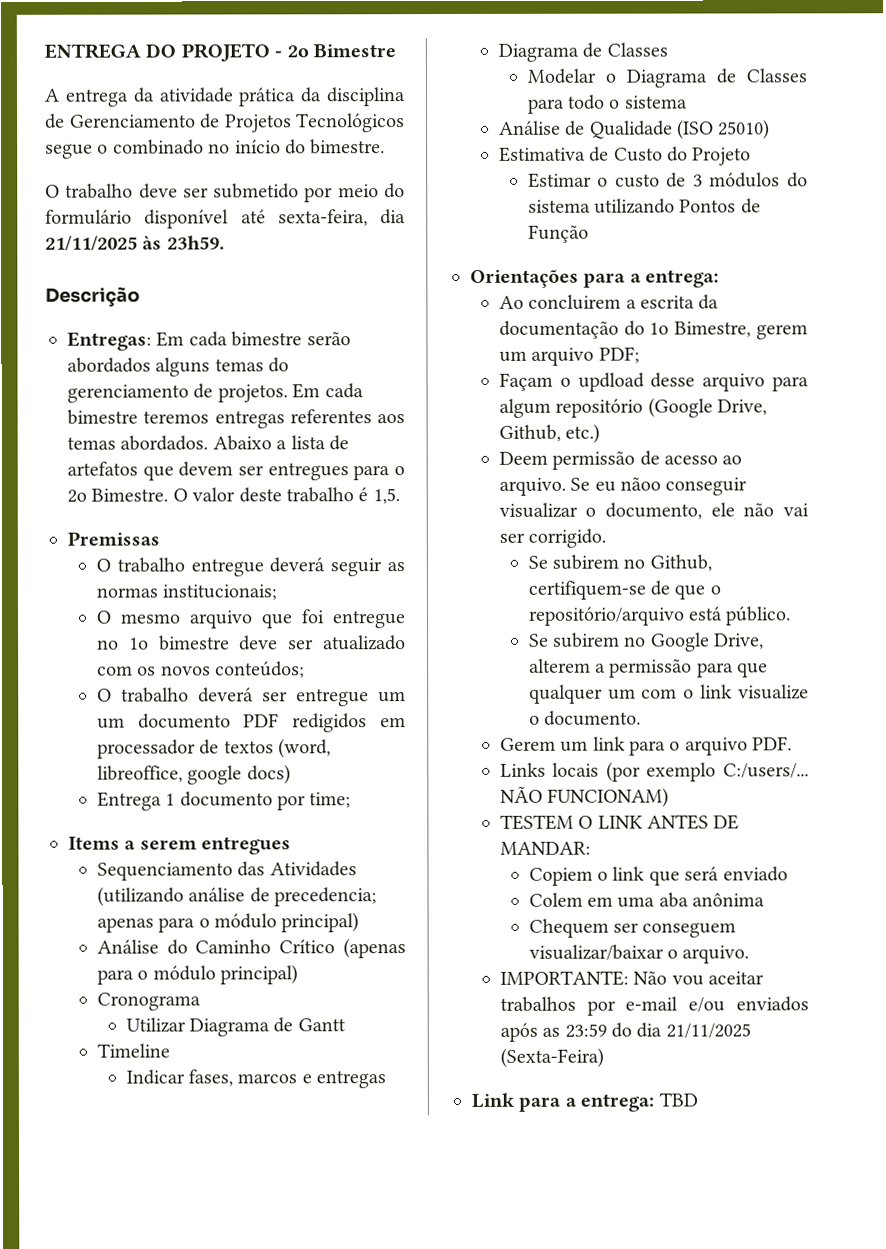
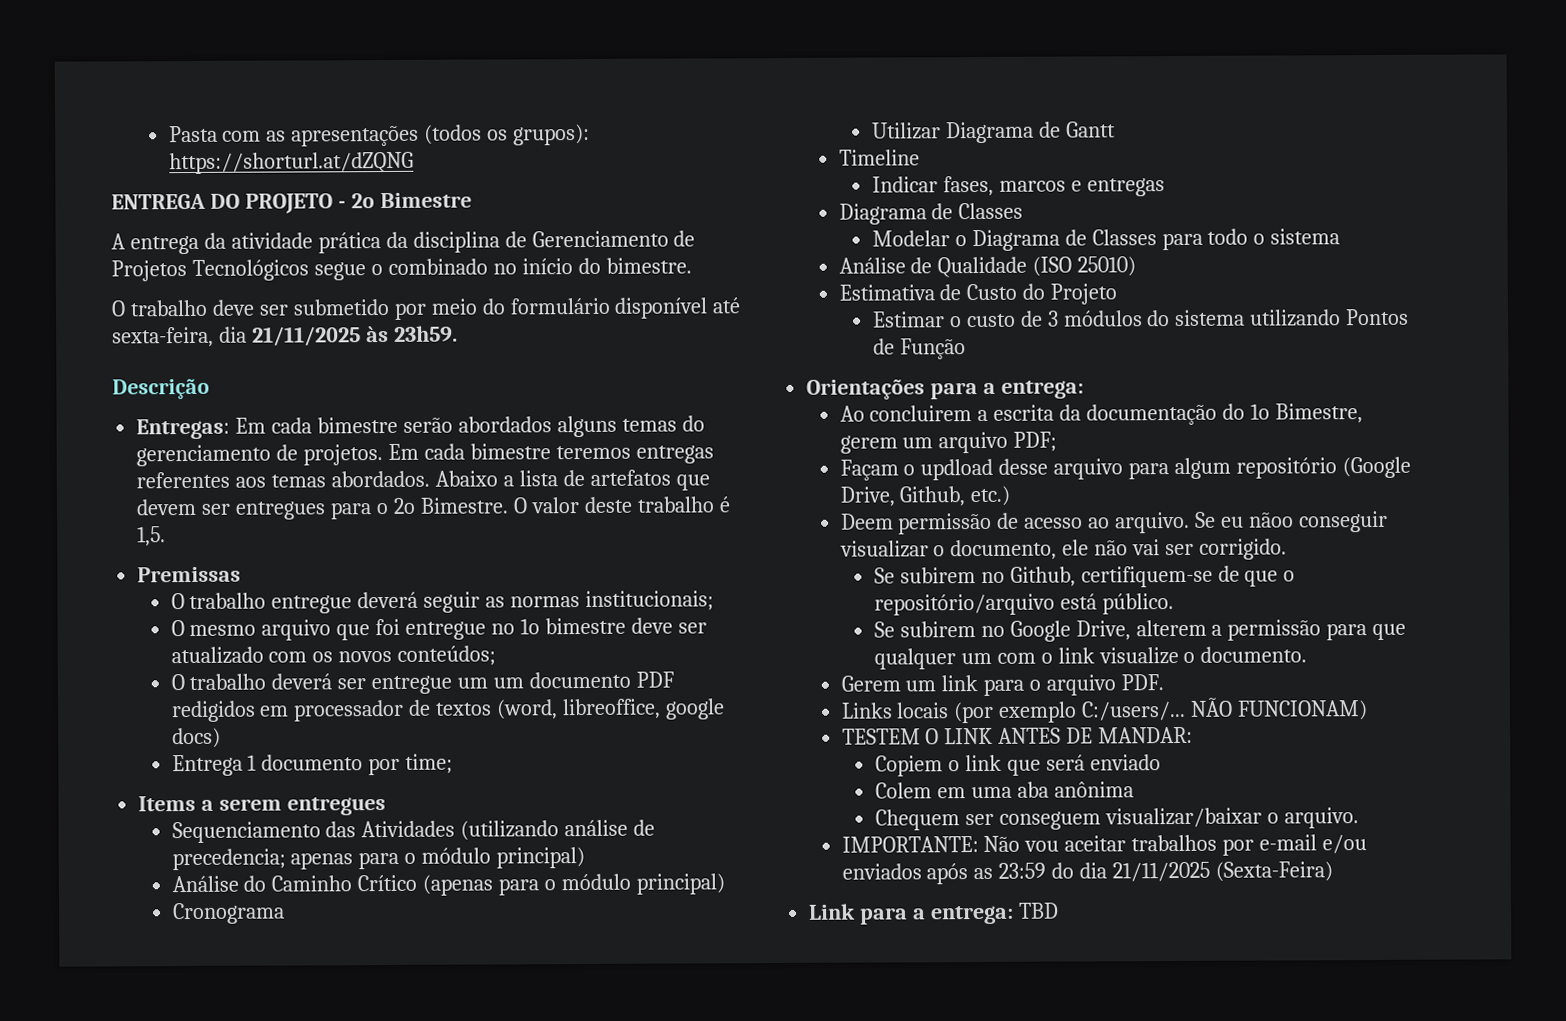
+ Pasta com as apresentações (todos os grupos): https://shorturl.at/dZQNG

